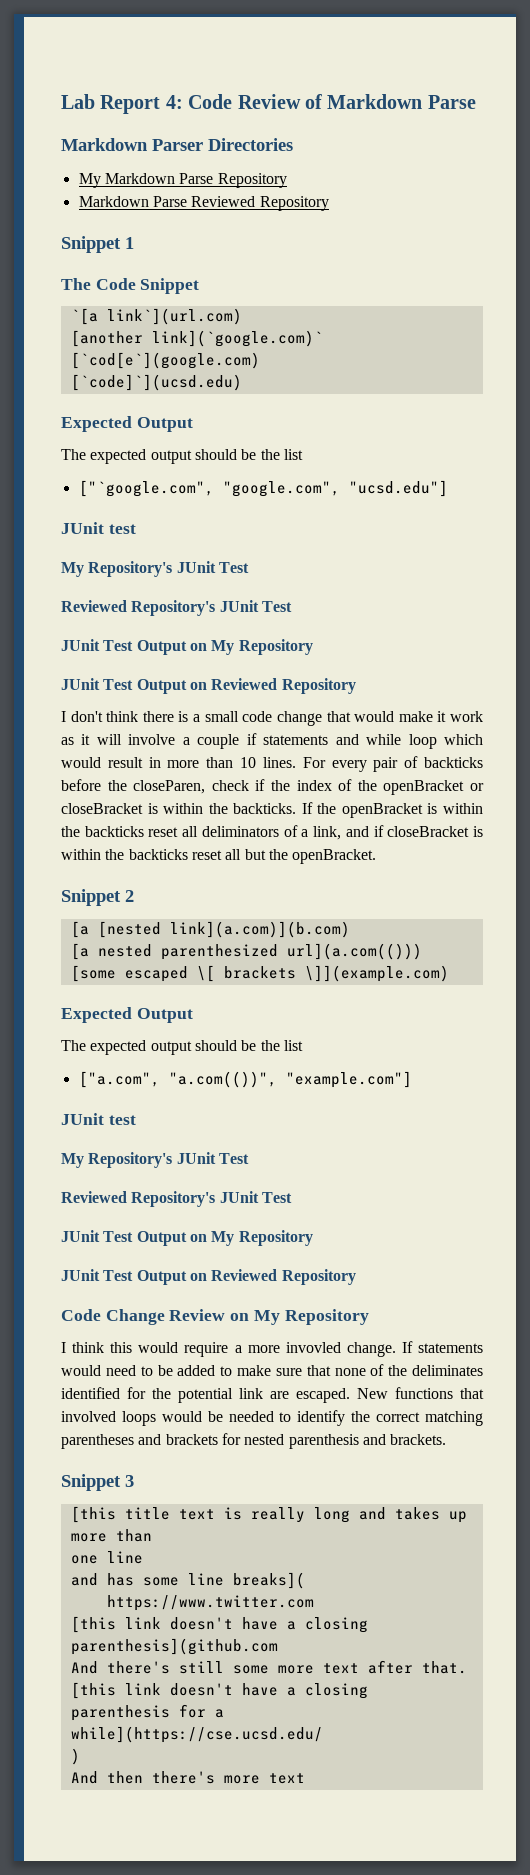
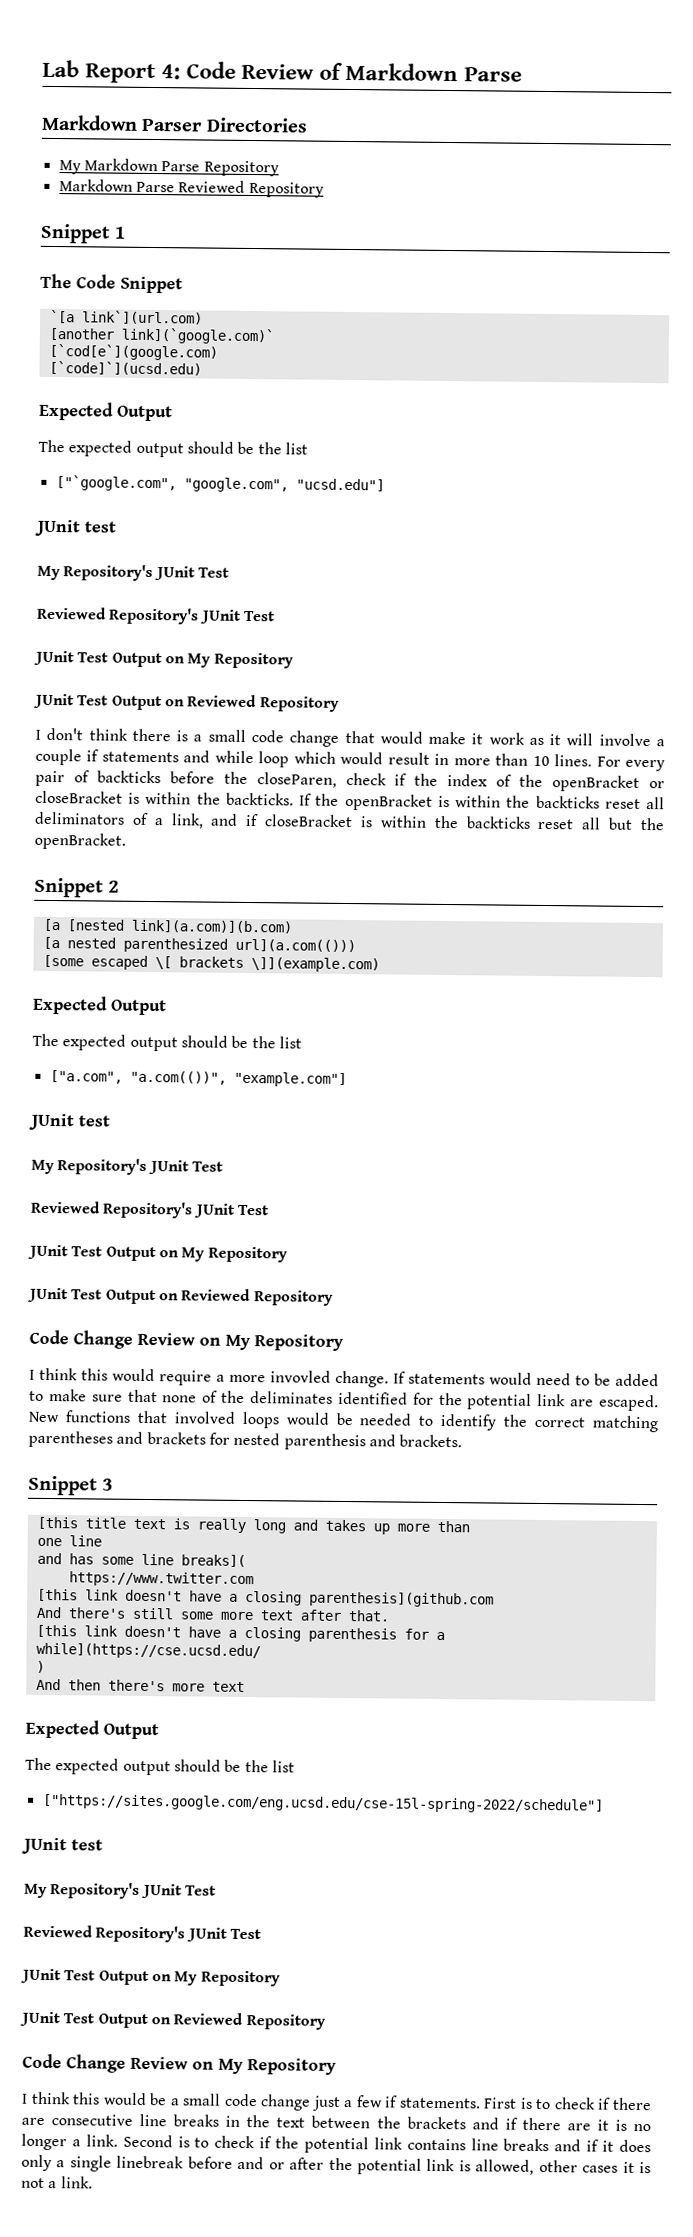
  And then there's more text
+ Expected Output
+ The expected output should be the list
+ ["https://sites.google.com/eng.ucsd.edu/cse-15l-spring-2022/schedule"]
+ JUnit test
+ My Repository's JUnit Test
+ Reviewed Repository's JUnit Test
+ JUnit Test Output on My Repository
+ JUnit Test Output on Reviewed Repository
+ Code Change Review on My Repository
+ I think this would be a small code change just a few if statements. First is to check if there are consecutive line breaks in the text between the brackets and if there are it is no longer a link. Second is to check if the potential link contains line breaks and if it does only a single linebreak before and or after the potential link is allowed, other cases it is not a link.

